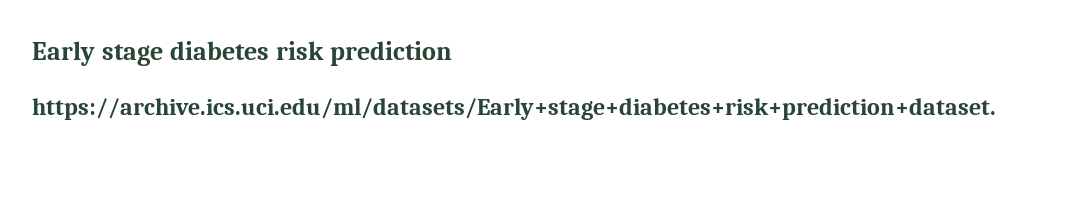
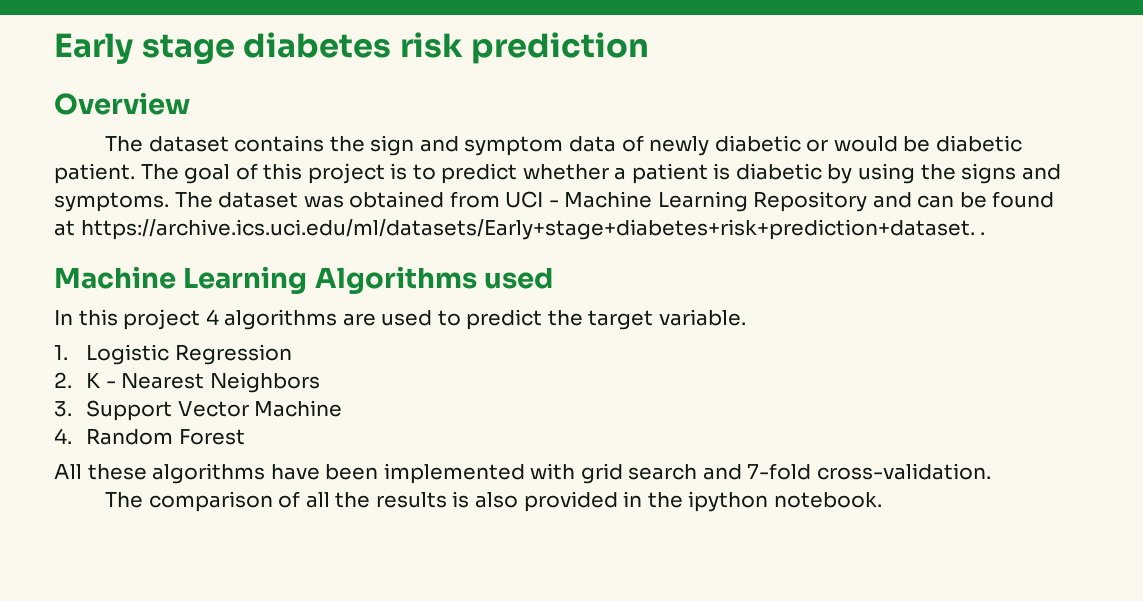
- https://archive.ics.uci.edu/ml/datasets/Early+stage+diabetes+risk+prediction+dataset.
+ Overview
+ The dataset contains the sign and symptom data of newly diabetic or would be diabetic patient. The goal of this project is to predict whether a patient is diabetic by using the signs and symptoms. The dataset was obtained from UCI - Machine Learning Repository and can be found at https://archive.ics.uci.edu/ml/datasets/Early+stage+diabetes+risk+prediction+dataset. .
+ Machine Learning Algorithms used
+ In this project 4 algorithms are used to predict the target variable.
+ 1. Logistic Regression
+ 2. K - Nearest Neighbors
+ 3. Support Vector Machine
+ 4. Random Forest
+ All these algorithms have been implemented with grid search and 7-fold cross-validation.
+ The comparison of all the results is also provided in the ipython notebook.

